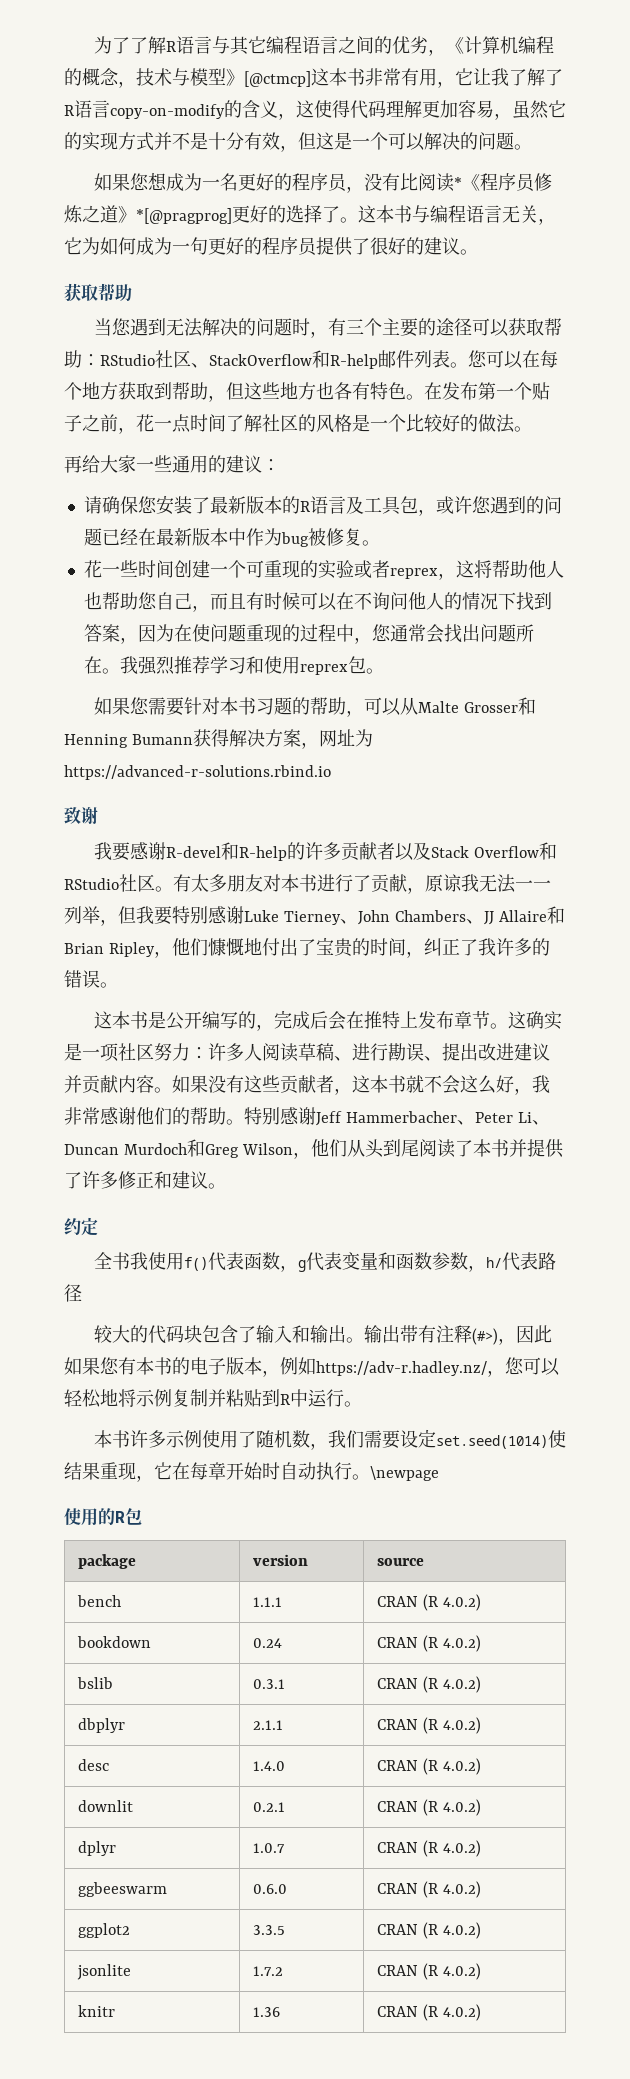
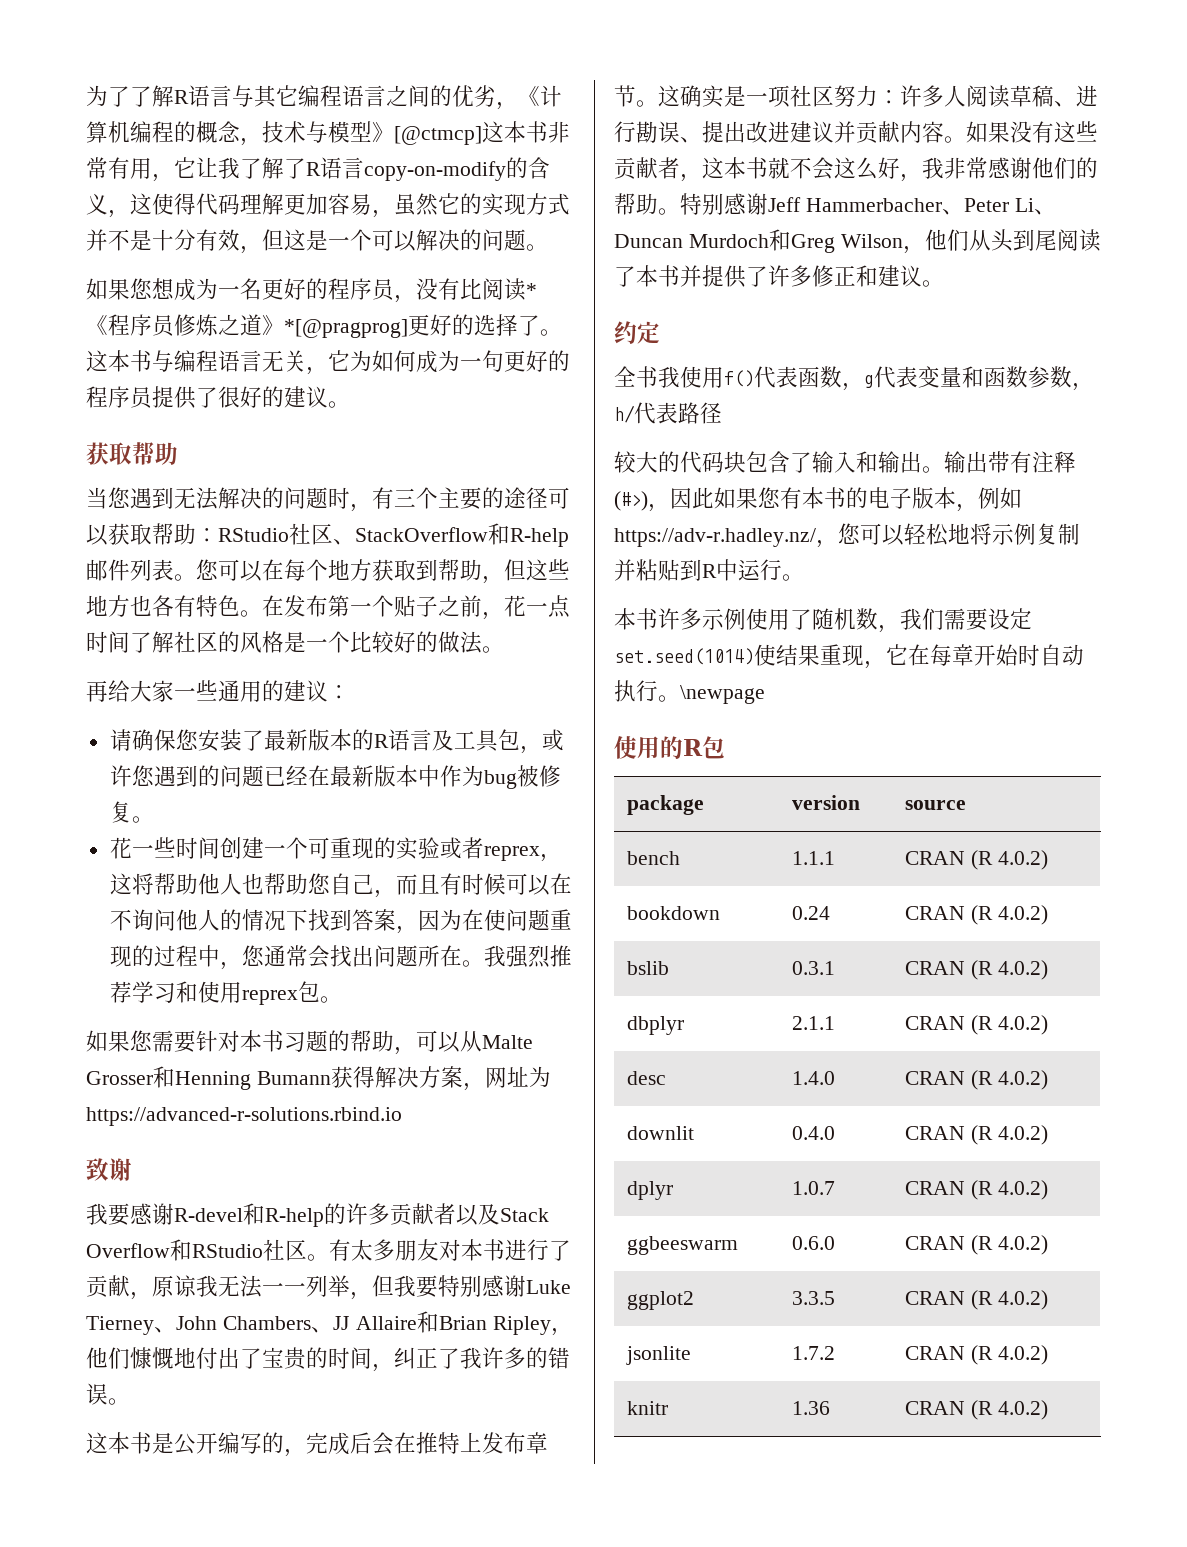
- downlit | 0.2.1 | CRAN (R 4.0.2)
+ downlit | 0.4.0 | CRAN (R 4.0.2)

